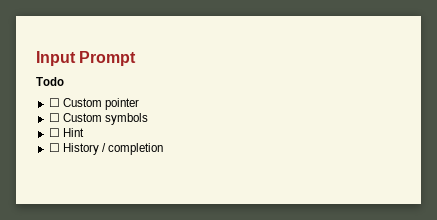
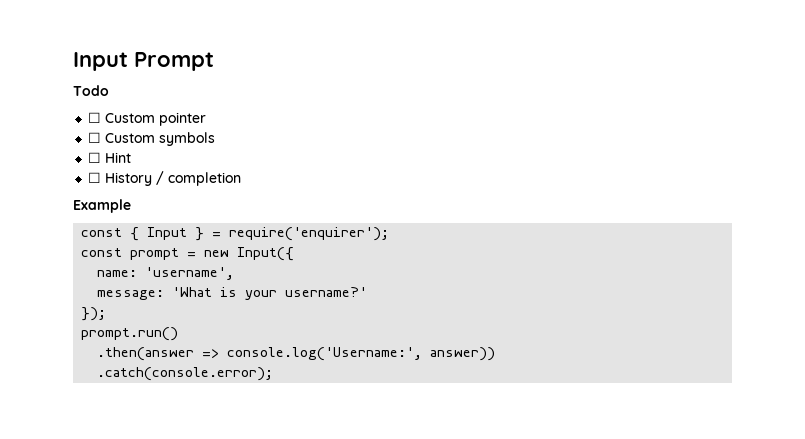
+ Example
+ const { Input } = require('enquirer');
+ const prompt = new Input({
+ name: 'username',
+ message: 'What is your username?'
+ });
+ prompt.run()
+ .then(answer => console.log('Username:', answer))
+ .catch(console.error);

